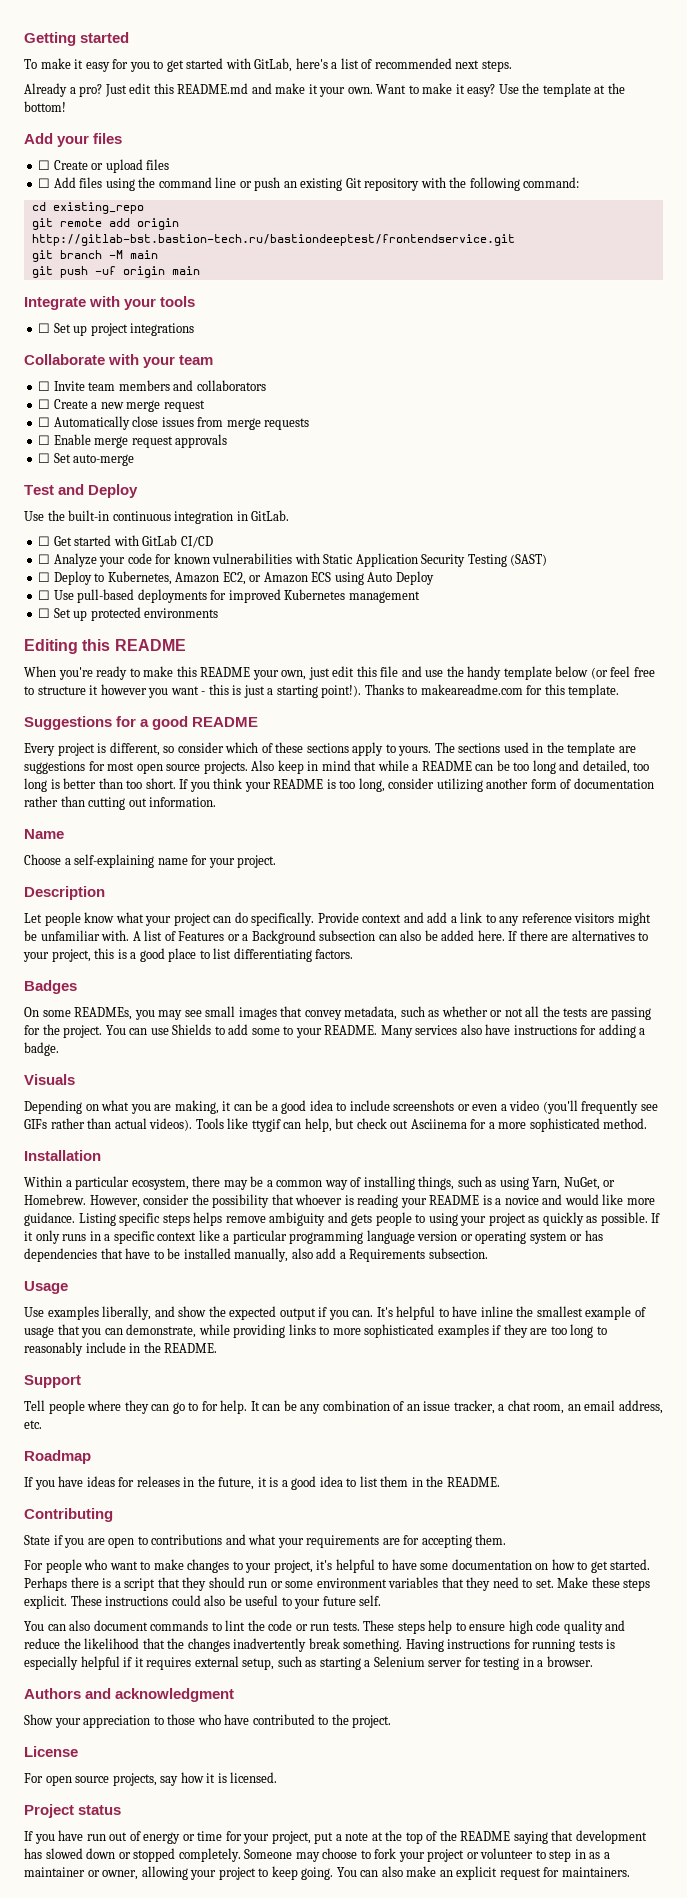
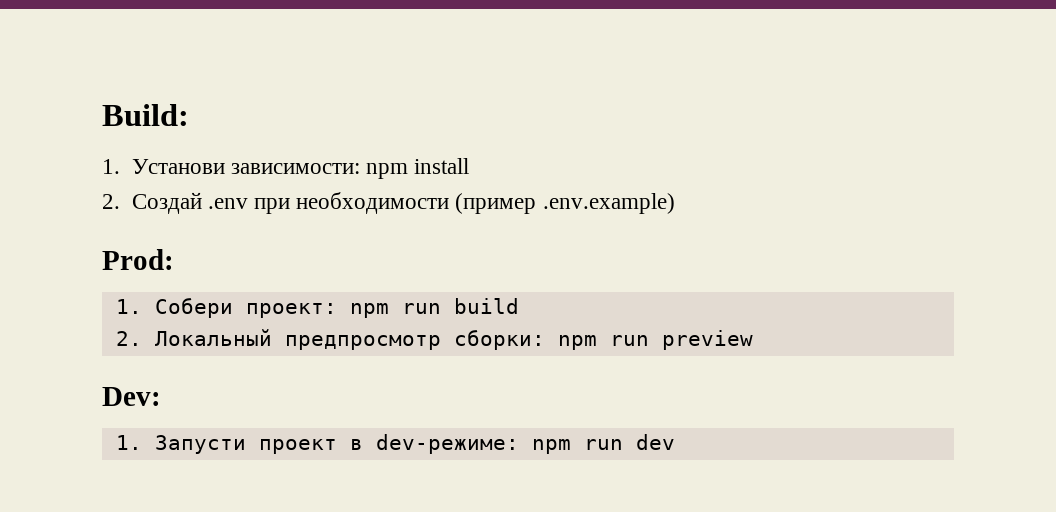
- Getting started
- To make it easy for you to get started with GitLab, here's a list of recommended next steps.
- Already a pro? Just edit this README.md and make it your own. Want to make it easy? Use the template at the bottom!
- Add your files
- ☐ Create or upload files
- ☐ Add files using the command line or push an existing Git repository with the following command:
- cd existing_repo
- git remote add origin http://gitlab-bst.bastion-tech.ru/bastiondeeptest/frontendservice.git
- git branch -M main
- git push -uf origin main
- Integrate with your tools
- ☐ Set up project integrations
- Collaborate with your team
- ☐ Invite team members and collaborators
- ☐ Create a new merge request
- ☐ Automatically close issues from merge requests
- ☐ Enable merge request approvals
- ☐ Set auto-merge
- Test and Deploy
- Use the built-in continuous integration in GitLab.
- ☐ Get started with GitLab CI/CD
- ☐ Analyze your code for known vulnerabilities with Static Application Security Testing (SAST)
- ☐ Deploy to Kubernetes, Amazon EC2, or Amazon ECS using Auto Deploy
- ☐ Use pull-based deployments for improved Kubernetes management
- ☐ Set up protected environments
- Editing this README
- When you're ready to make this README your own, just edit this file and use the handy template below (or feel free to structure it however you want - this is just a starting point!). Thanks to makeareadme.com for this template.
- Suggestions for a good README
- Every project is different, so consider which of these sections apply to yours. The sections used in the template are suggestions for most open source projects. Also keep in mind that while a README can be too long and detailed, too long is better than too short. If you think your README is too long, consider utilizing another form of documentation rather than cutting out information.
- Name
- Choose a self-explaining name for your project.
- Description
- Let people know what your project can do specifically. Provide context and add a link to any reference visitors might be unfamiliar with. A list of Features or a Background subsection can also be added here. If there are alternatives to your project, this is a good place to list differentiating factors.
- Badges
- On some READMEs, you may see small images that convey metadata, such as whether or not all the tests are passing for the project. You can use Shields to add some to your README. Many services also have instructions for adding a badge.
- Visuals
- Depending on what you are making, it can be a good idea to include screenshots or even a video (you'll frequently see GIFs rather than actual videos). Tools like ttygif can help, but check out Asciinema for a more sophisticated method.
- Installation
- Within a particular ecosystem, there may be a common way of installing things, such as using Yarn, NuGet, or Homebrew. However, consider the possibility that whoever is reading your README is a novice and would like more guidance. Listing specific steps helps remove ambiguity and gets people to using your project as quickly as possible. If it only runs in a specific context like a particular programming language version or operating system or has dependencies that have to be installed manually, also add a Requirements subsection.
- Usage
- Use examples liberally, and show the expected output if you can. It's helpful to have inline the smallest example of usage that you can demonstrate, while providing links to more sophisticated examples if they are too long to reasonably include in the README.
- Support
- Tell people where they can go to for help. It can be any combination of an issue tracker, a chat room, an email address, etc.
- Roadmap
- If you have ideas for releases in the future, it is a good idea to list them in the README.
- Contributing
- State if you are open to contributions and what your requirements are for accepting them.
- For people who want to make changes to your project, it's helpful to have some documentation on how to get started. Perhaps there is a script that they should run or some environment variables that they need to set. Make these steps explicit. These instructions could also be useful to your future self.
- You can also document commands to lint the code or run tests. These steps help to ensure high code quality and reduce the likelihood that the changes inadvertently break something. Having instructions for running tests is especially helpful if it requires external setup, such as starting a Selenium server for testing in a browser.
- Authors and acknowledgment
- Show your appreciation to those who have contributed to the project.
- License
- For open source projects, say how it is licensed.
- Project status
- If you have run out of energy or time for your project, put a note at the top of the README saying that development has slowed down or stopped completely. Someone may choose to fork your project or volunteer to step in as a maintainer or owner, allowing your project to keep going. You can also make an explicit request for maintainers.
+ Build:
+ 1. Установи зависимости: npm install
+ 2. Создай .env при необходимости (пример .env.example)
+ Prod:
+ 1. Собери проект: npm run build
+ 2. Локальный предпросмотр сборки: npm run preview
+ Dev:
+ 1. Запусти проект в dev-режиме: npm run dev

